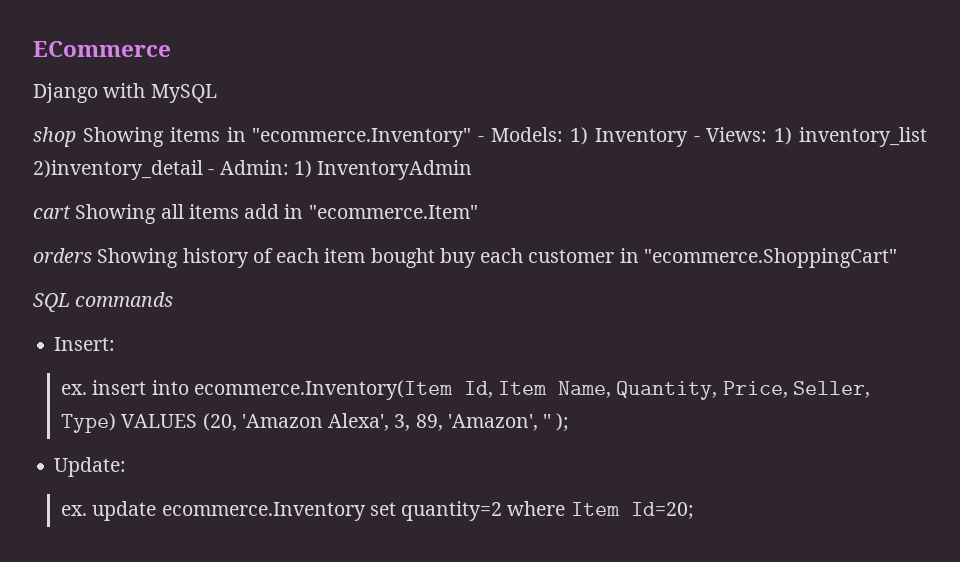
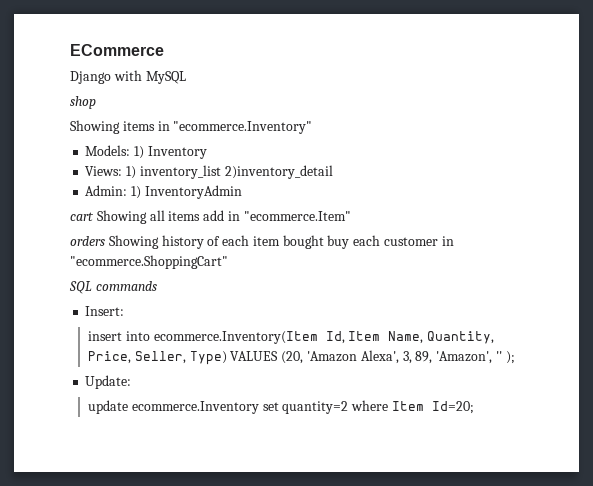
- shop Showing items in "ecommerce.Inventory" - Models: 1) Inventory - Views: 1) inventory_list 2)inventory_detail - Admin: 1) InventoryAdmin
+ shop
+ Showing items in "ecommerce.Inventory"
+ Models: 1) Inventory
+ Views: 1) inventory_list 2)inventory_detail
+ Admin: 1) InventoryAdmin
- ex. insert into ecommerce.Inventory(Item Id, Item Name, Quantity, Price, Seller, Type) VALUES (20, 'Amazon Alexa', 3, 89, 'Amazon', '' );
+ insert into ecommerce.Inventory(Item Id, Item Name, Quantity, Price, Seller, Type) VALUES (20, 'Amazon Alexa', 3, 89, 'Amazon', '' );
- ex. update ecommerce.Inventory set quantity=2 where Item Id=20;
+ update ecommerce.Inventory set quantity=2 where Item Id=20;

